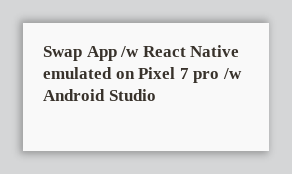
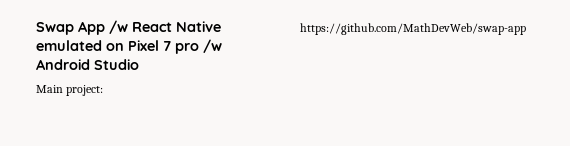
+ Main project: https://github.com/MathDevWeb/swap-app

